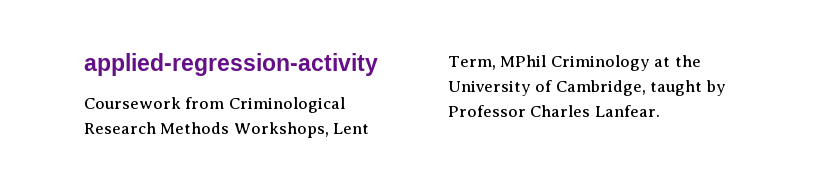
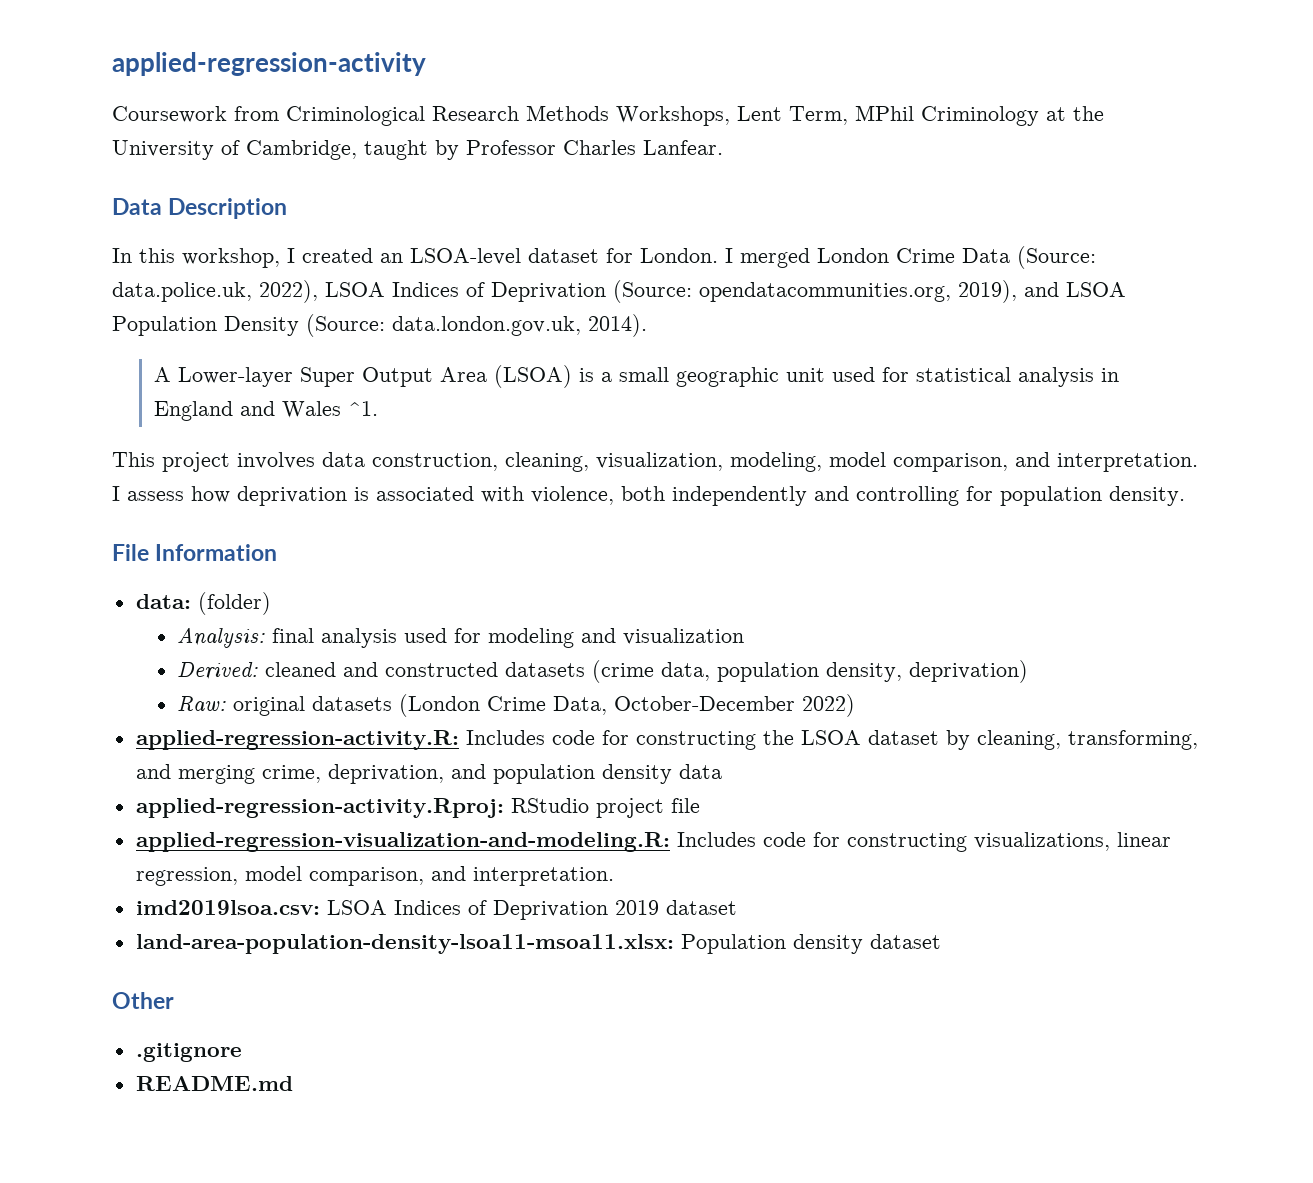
+ Data Description
+ In this workshop, I created an LSOA-level dataset for London. I merged London Crime Data (Source: data.police.uk, 2022), LSOA Indices of Deprivation (Source: opendatacommunities.org, 2019), and LSOA Population Density (Source: data.london.gov.uk, 2014).
+ A Lower-layer Super Output Area (LSOA) is a small geographic unit used for statistical analysis in England and Wales ^1.
+ This project involves data construction, cleaning, visualization, modeling, model comparison, and interpretation. I assess how deprivation is associated with violence, both independently and controlling for population density.
+ File Information
+ data: (folder)
+ Analysis: final analysis used for modeling and visualization
+ Derived: cleaned and constructed datasets (crime data, population density, deprivation)
+ Raw: original datasets (London Crime Data, October-December 2022)
+ applied-regression-activity.R: Includes code for constructing the LSOA dataset by cleaning, transforming, and merging crime, deprivation, and population density data
+ applied-regression-activity.Rproj: RStudio project file
+ applied-regression-visualization-and-modeling.R: Includes code for constructing visualizations, linear regression, model comparison, and interpretation.
+ imd2019lsoa.csv: LSOA Indices of Deprivation 2019 dataset
+ land-area-population-density-lsoa11-msoa11.xlsx: Population density dataset
+ Other
+ .gitignore
+ README.md

